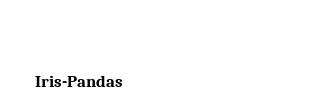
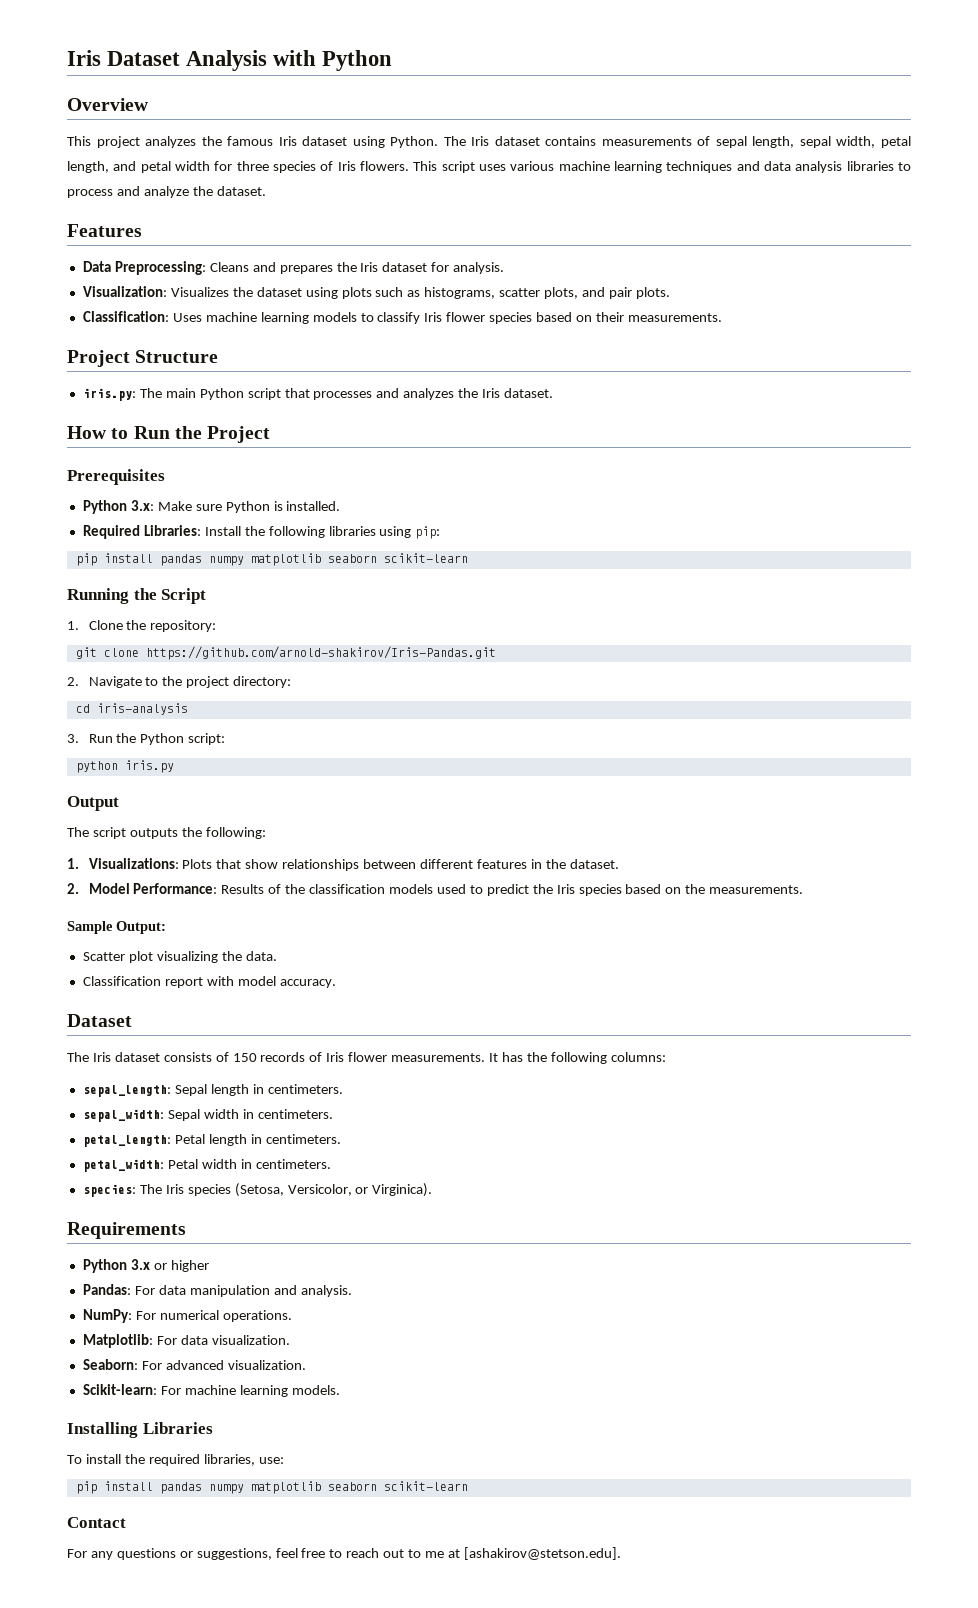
- Iris-Pandas
+ Iris Dataset Analysis with Python
+ Overview
+ This project analyzes the famous Iris dataset using Python. The Iris dataset contains measurements of sepal length, sepal width, petal length, and petal width for three species of Iris flowers. This script uses various machine learning techniques and data analysis libraries to process and analyze the dataset.
+ Features
+ Data Preprocessing: Cleans and prepares the Iris dataset for analysis.
+ Visualization: Visualizes the dataset using plots such as histograms, scatter plots, and pair plots.
+ Classification: Uses machine learning models to classify Iris flower species based on their measurements.
+ Project Structure
+ iris.py: The main Python script that processes and analyzes the Iris dataset.
+ How to Run the Project
+ Prerequisites
+ Python 3.x: Make sure Python is installed.
+ Required Libraries: Install the following libraries using pip:
+ pip install pandas numpy matplotlib seaborn scikit-learn
+ Running the Script
+ 1. Clone the repository:
+ git clone https://github.com/arnold-shakirov/Iris-Pandas.git
+ 2. Navigate to the project directory:
+ cd iris-analysis
+ 3. Run the Python script:
+ python iris.py
+ Output
+ The script outputs the following:
+ 1. Visualizations: Plots that show relationships between different features in the dataset.
+ 2. Model Performance: Results of the classification models used to predict the Iris species based on the measurements.
+ Sample Output:
+ Scatter plot visualizing the data.
+ Classification report with model accuracy.
+ Dataset
+ The Iris dataset consists of 150 records of Iris flower measurements. It has the following columns:
+ sepal_length: Sepal length in centimeters.
+ sepal_width: Sepal width in centimeters.
+ petal_length: Petal length in centimeters.
+ petal_width: Petal width in centimeters.
+ species: The Iris species (Setosa, Versicolor, or Virginica).
+ Requirements
+ Python 3.x or higher
+ Pandas: For data manipulation and analysis.
+ NumPy: For numerical operations.
+ Matplotlib: For data visualization.
+ Seaborn: For advanced visualization.
+ Scikit-learn: For machine learning models.
+ Installing Libraries
+ To install the required libraries, use:
+ pip install pandas numpy matplotlib seaborn scikit-learn
+ Contact
+ For any questions or suggestions, feel free to reach out to me at [ashakirov@stetson.edu].

